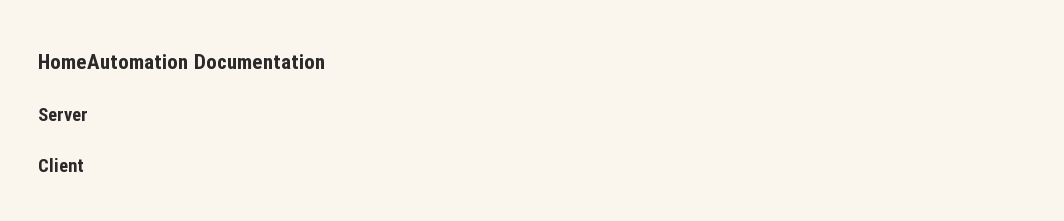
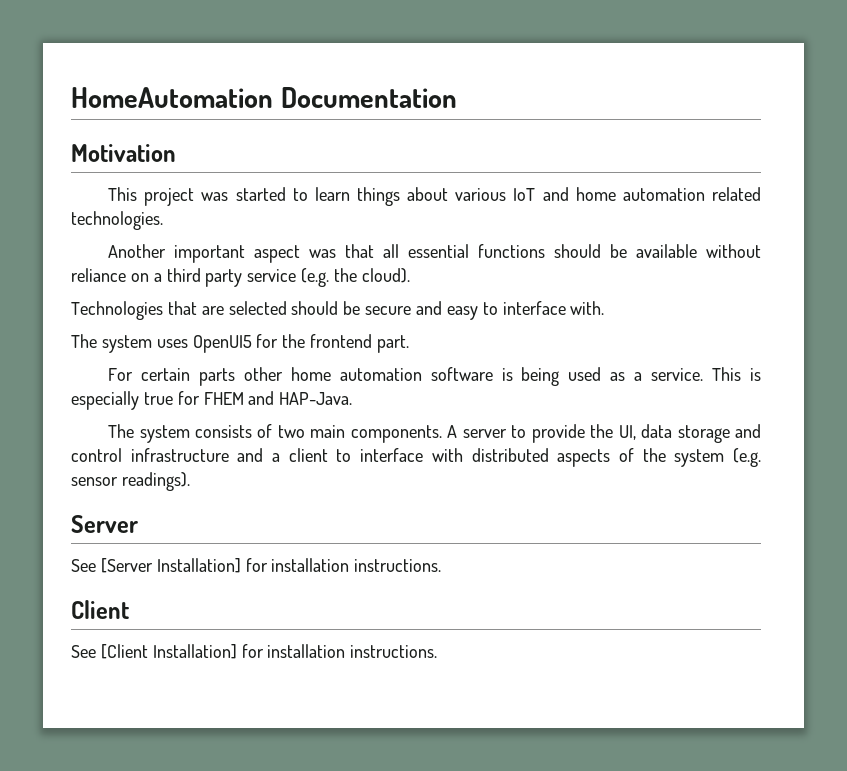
+ Motivation
+ This project was started to learn things about various IoT and home automation related technologies.
+ Another important aspect was that all essential functions should be available without reliance on a third party service (e.g. the cloud).
+ Technologies that are selected should be secure and easy to interface with.
+ The system uses OpenUI5 for the frontend part.
+ For certain parts other home automation software is being used as a service. This is especially true for FHEM and HAP-Java.
+ The system consists of two main components. A server to provide the UI, data storage and control infrastructure and a client to interface with distributed aspects of the system (e.g. sensor readings).
  Server
+ See [Server Installation] for installation instructions.
  Client
+ See [Client Installation] for installation instructions.

